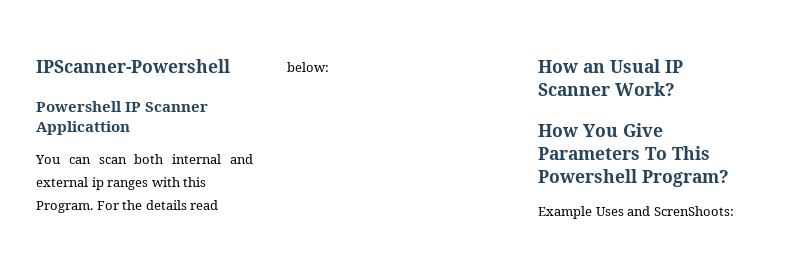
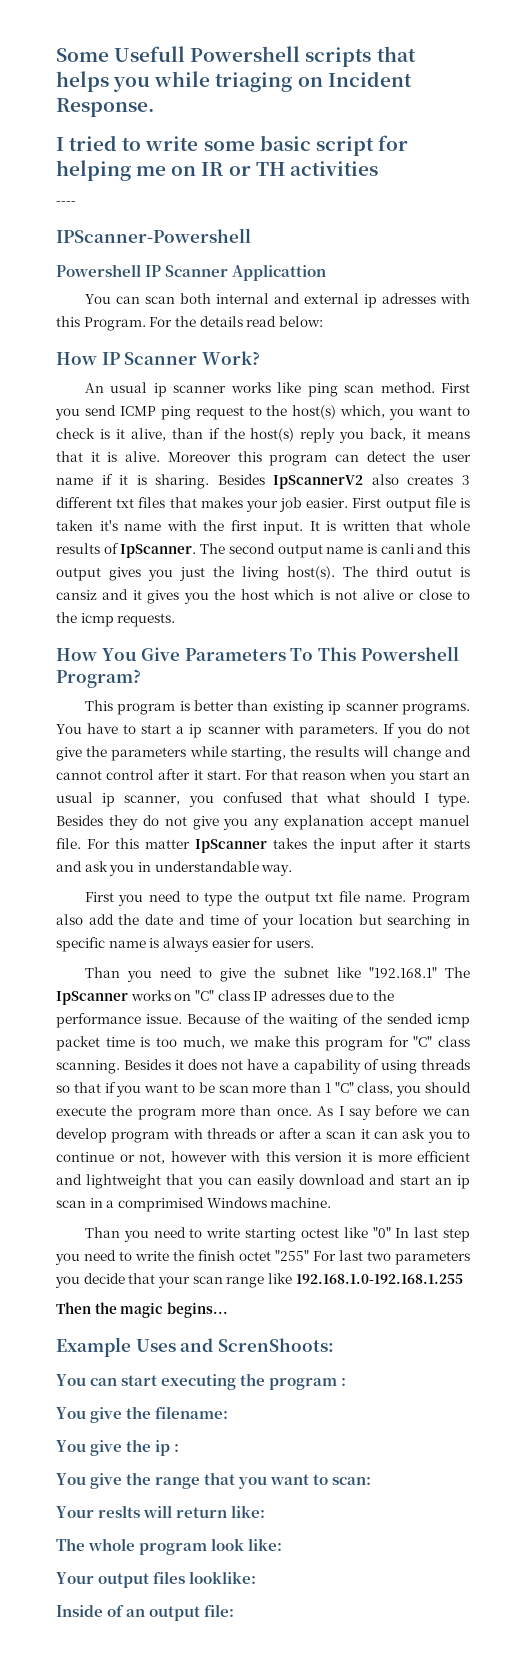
+ Some Usefull Powershell scripts that helps you while triaging on Incident Response.
+ I tried to write some basic script for helping me on IR or TH activities
+ ----
- You can scan both internal and external ip ranges with this Program.
+ You can scan both internal and external ip adresses with this Program.
- How an Usual IP Scanner Work?
+ How IP Scanner Work?
+ An usual ip scanner works like ping scan method. First you send ICMP ping request to the host(s) which, you want to check is it alive, than if the host(s) reply you back, it means that it is alive. Moreover this program can detect the user name if it is sharing. Besides IpScannerV2 also creates 3 different txt files that makes your job easier. First output file is taken it's name with the first input. It is written that whole results of IpScanner. The second output name is canli and this output gives you just the living host(s). The third outut is cansiz and it gives you the host which is not alive or close to the icmp requests.
+ This program is better than existing ip scanner programs. You have to start a ip scanner with parameters. If you do not give the parameters while starting, the results will change and cannot control after it start. For that reason when you start an usual ip scanner, you confused that what should I type. Besides they do not give you any explanation accept manuel file. For this matter IpScanner takes the input after it starts and ask you in understandable way.
+ First you need to type the output txt file name. Program also add the date and time of your location but searching in specific name is always easier for users.
+ Than you need to give the subnet like "192.168.1" The IpScanner works on "C" class IP adresses due to the performance issue. Because of the waiting of the sended icmp packet time is too much, we make this program for "C" class scanning. Besides it does not have a capability of using threads so that if you want to be scan more than 1 "C" class, you should execute the program more than once. As I say before we can develop program with threads or after a scan it can ask you to continue or not, however with this version it is more efficient and lightweight that you can easily download and start an ip scan in a comprimised Windows machine.
+ Than you need to write starting octest like "0" In last step you need to write the finish octet "255" For last two parameters you decide that your scan range like 192.168.1.0-192.168.1.255
+ Then the magic begins...
  Example Uses and ScrenShoots:
+ You can start executing the program :
+ You give the filename:
+ You give the ip :
+ You give the range that you want to scan:
+ Your reslts will return like:
+ The whole program look like:
+ Your output files looklike:
+ Inside of an output file:

